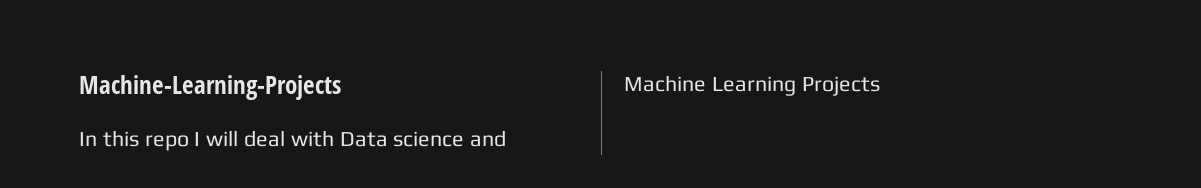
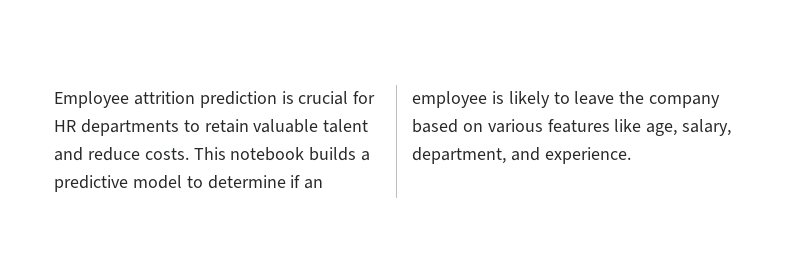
- Machine-Learning-Projects
- In this repo I will deal with Data science and Machine Learning Projects
+ Employee attrition prediction is crucial for HR departments to retain valuable talent and reduce costs. This notebook builds a predictive model to determine if an employee is likely to leave the company based on various features like age, salary, department, and experience.

